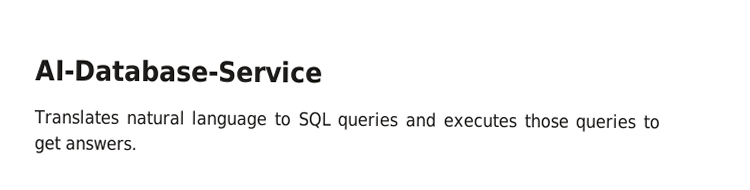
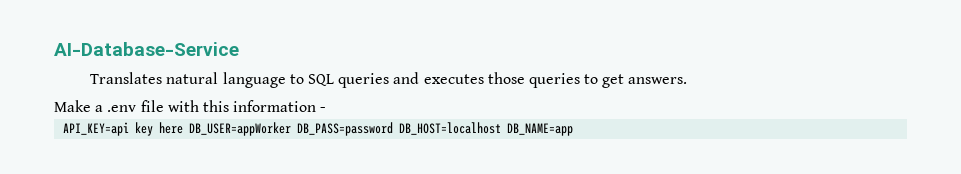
+ Make a .env file with this information -
+ API_KEY=api key here DB_USER=appWorker DB_PASS=password DB_HOST=localhost DB_NAME=app

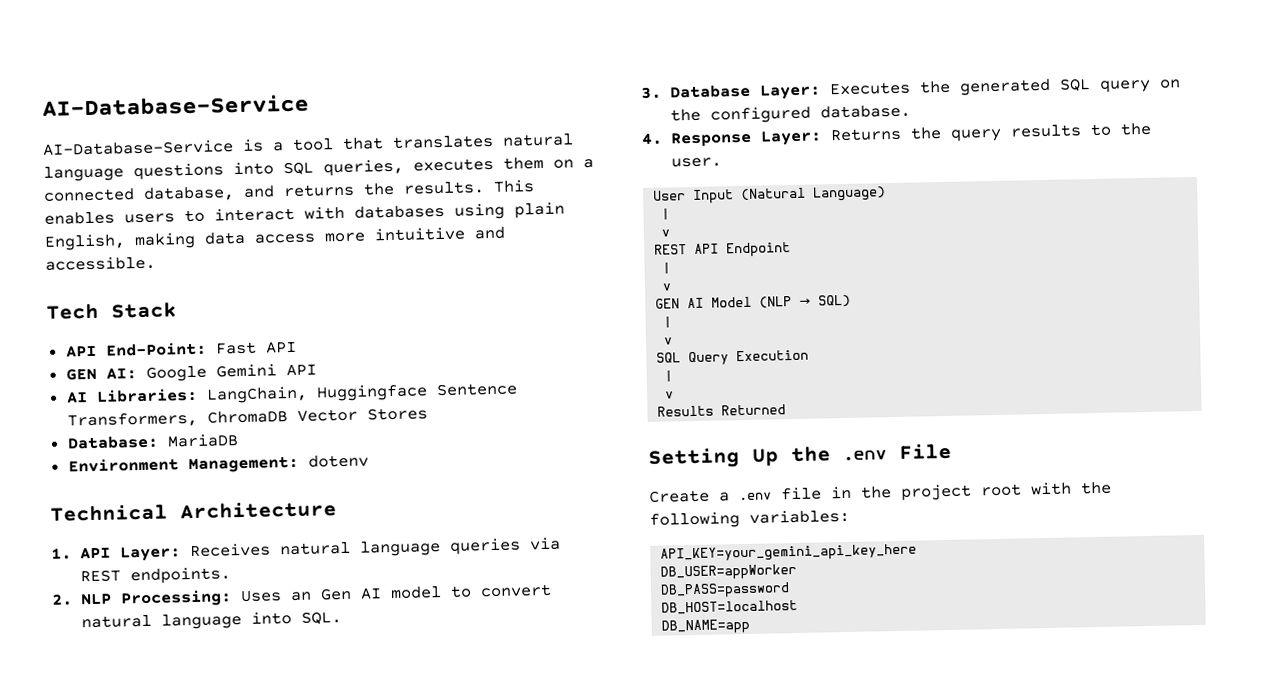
- Translates natural language to SQL queries and executes those queries to get answers.
- Make a .env file with this information -
- API_KEY=api key here DB_USER=appWorker DB_PASS=password DB_HOST=localhost DB_NAME=app
+ AI-Database-Service is a tool that translates natural language questions into SQL queries, executes them on a connected database, and returns the results. This enables users to interact with databases using plain English, making data access more intuitive and accessible.
+ Tech Stack
+ API End-Point: Fast API
+ GEN AI: Google Gemini API
+ AI Libraries: LangChain, Huggingface Sentence Transformers, ChromaDB Vector Stores
+ Database: MariaDB
+ Environment Management: dotenv
+ Technical Architecture
+ 1. API Layer: Receives natural language queries via REST endpoints.
+ 2. NLP Processing: Uses an Gen AI model to convert natural language into SQL.
+ 3. Database Layer: Executes the generated SQL query on the configured database.
+ 4. Response Layer: Returns the query results to the user.
+ User Input (Natural Language)
+ |
+ v
+ REST API Endpoint
+ |
+ v
+ GEN AI Model (NLP → SQL)
+ |
+ v
+ SQL Query Execution
+ |
+ v
+ Results Returned
+ Setting Up the .env File
+ Create a .env file in the project root with the following variables:
+ API_KEY=your_gemini_api_key_here
+ DB_USER=appWorker
+ DB_PASS=password
+ DB_HOST=localhost
+ DB_NAME=app

